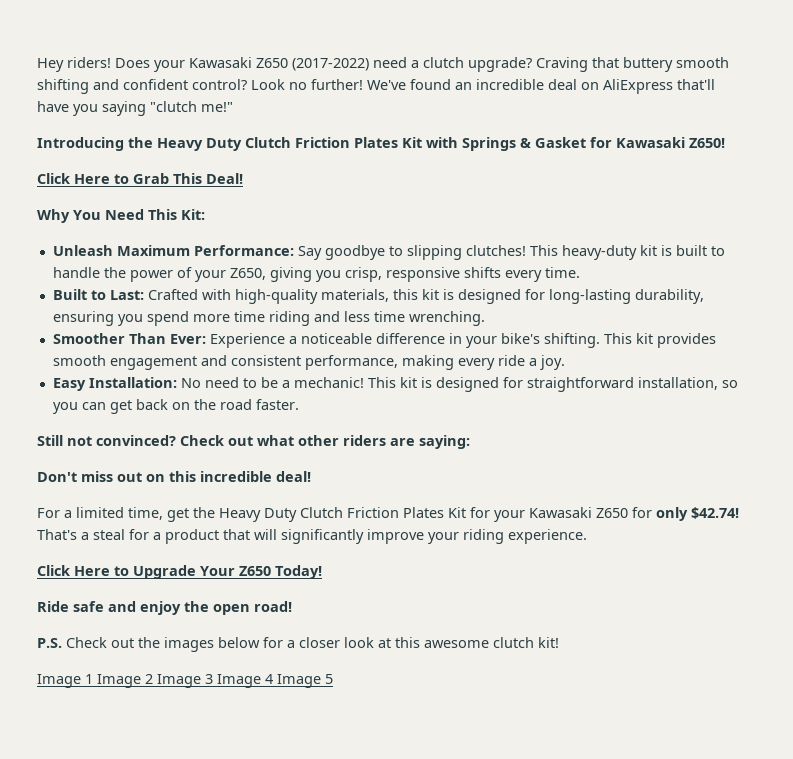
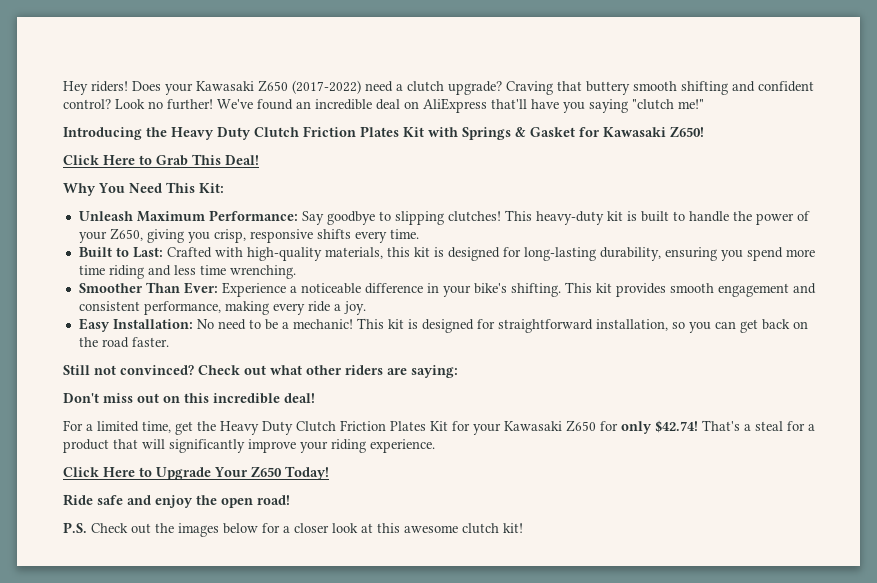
- Image 1 Image 2 Image 3 Image 4 Image 5

